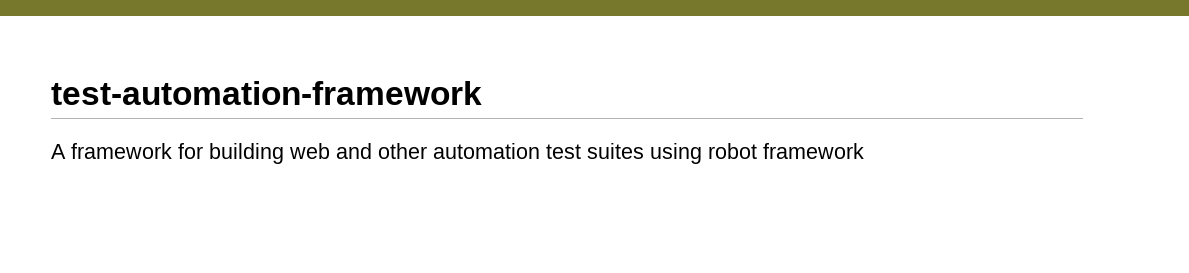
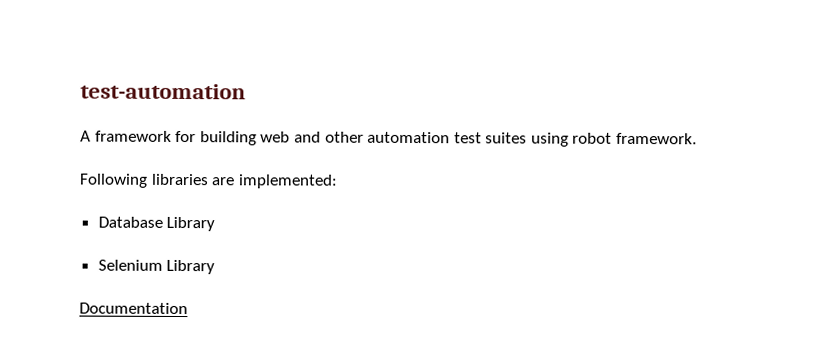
- test-automation-framework
+ test-automation
- A framework for building web and other automation test suites using robot framework
+ A framework for building web and other automation test suites using robot framework.
+ Following libraries are implemented:
+ Database Library
+ Selenium Library
+ Documentation

